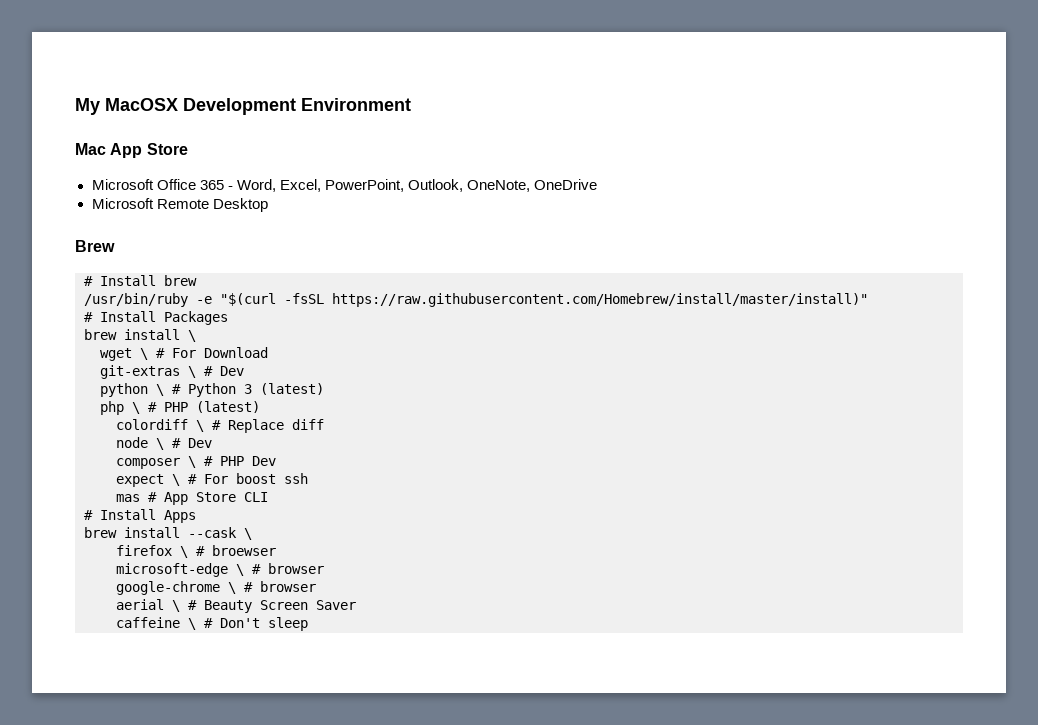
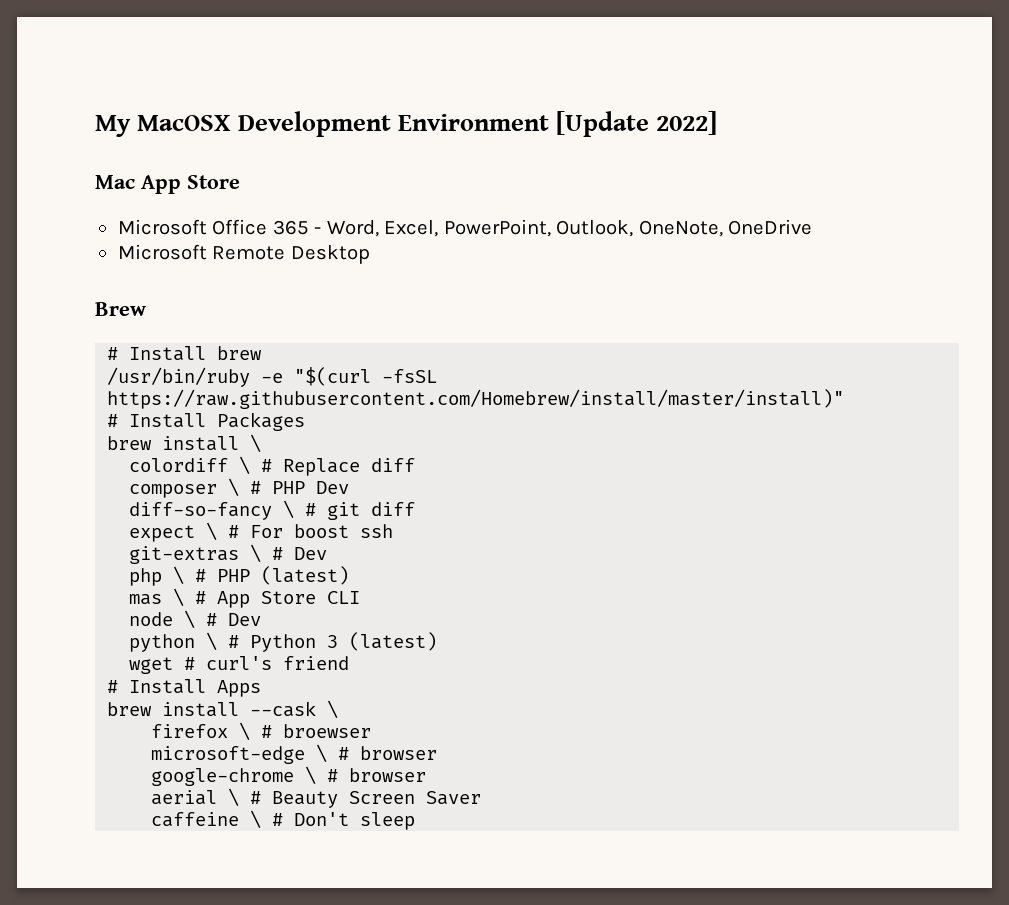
- My MacOSX Development Environment
+ My MacOSX Development Environment [Update 2022]
- wget \ # For Download
+ colordiff \ # Replace diff
+ composer \ # PHP Dev
+ diff-so-fancy \ # git diff
+ expect \ # For boost ssh
+ php \ # PHP (latest)
+ mas \ # App Store CLI
+ node \ # Dev
- php \ # PHP (latest)
- colordiff \ # Replace diff
- node \ # Dev
- composer \ # PHP Dev
- expect \ # For boost ssh
- mas # App Store CLI
+ wget # curl's friend

